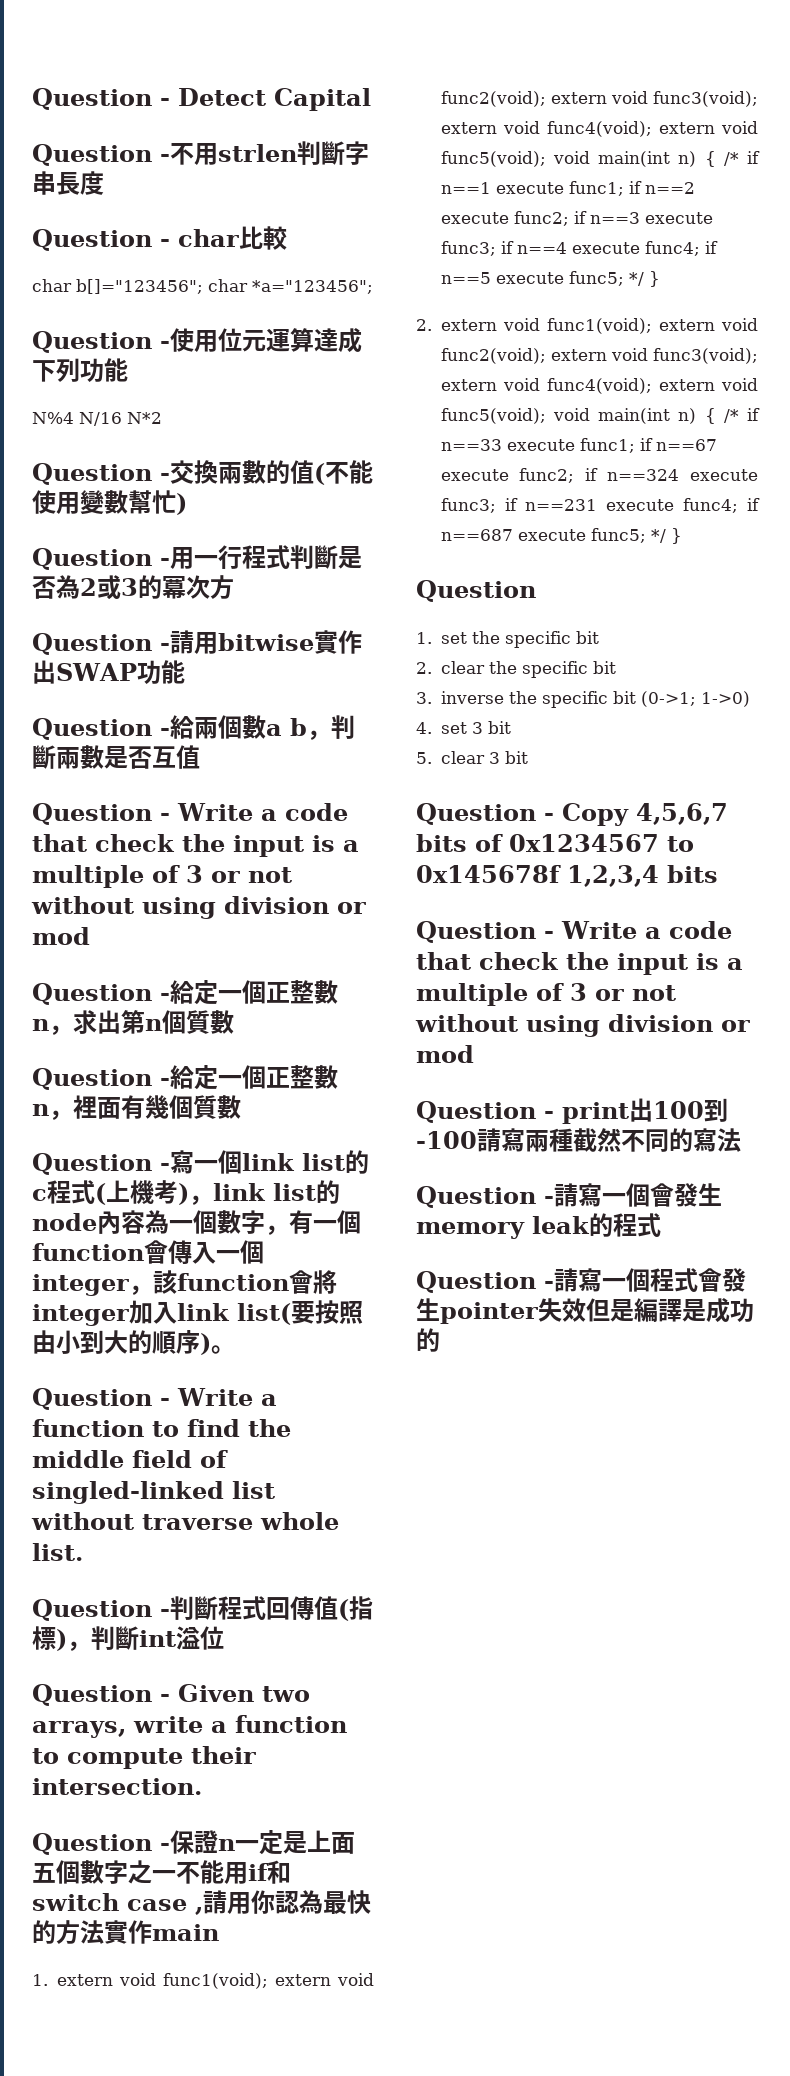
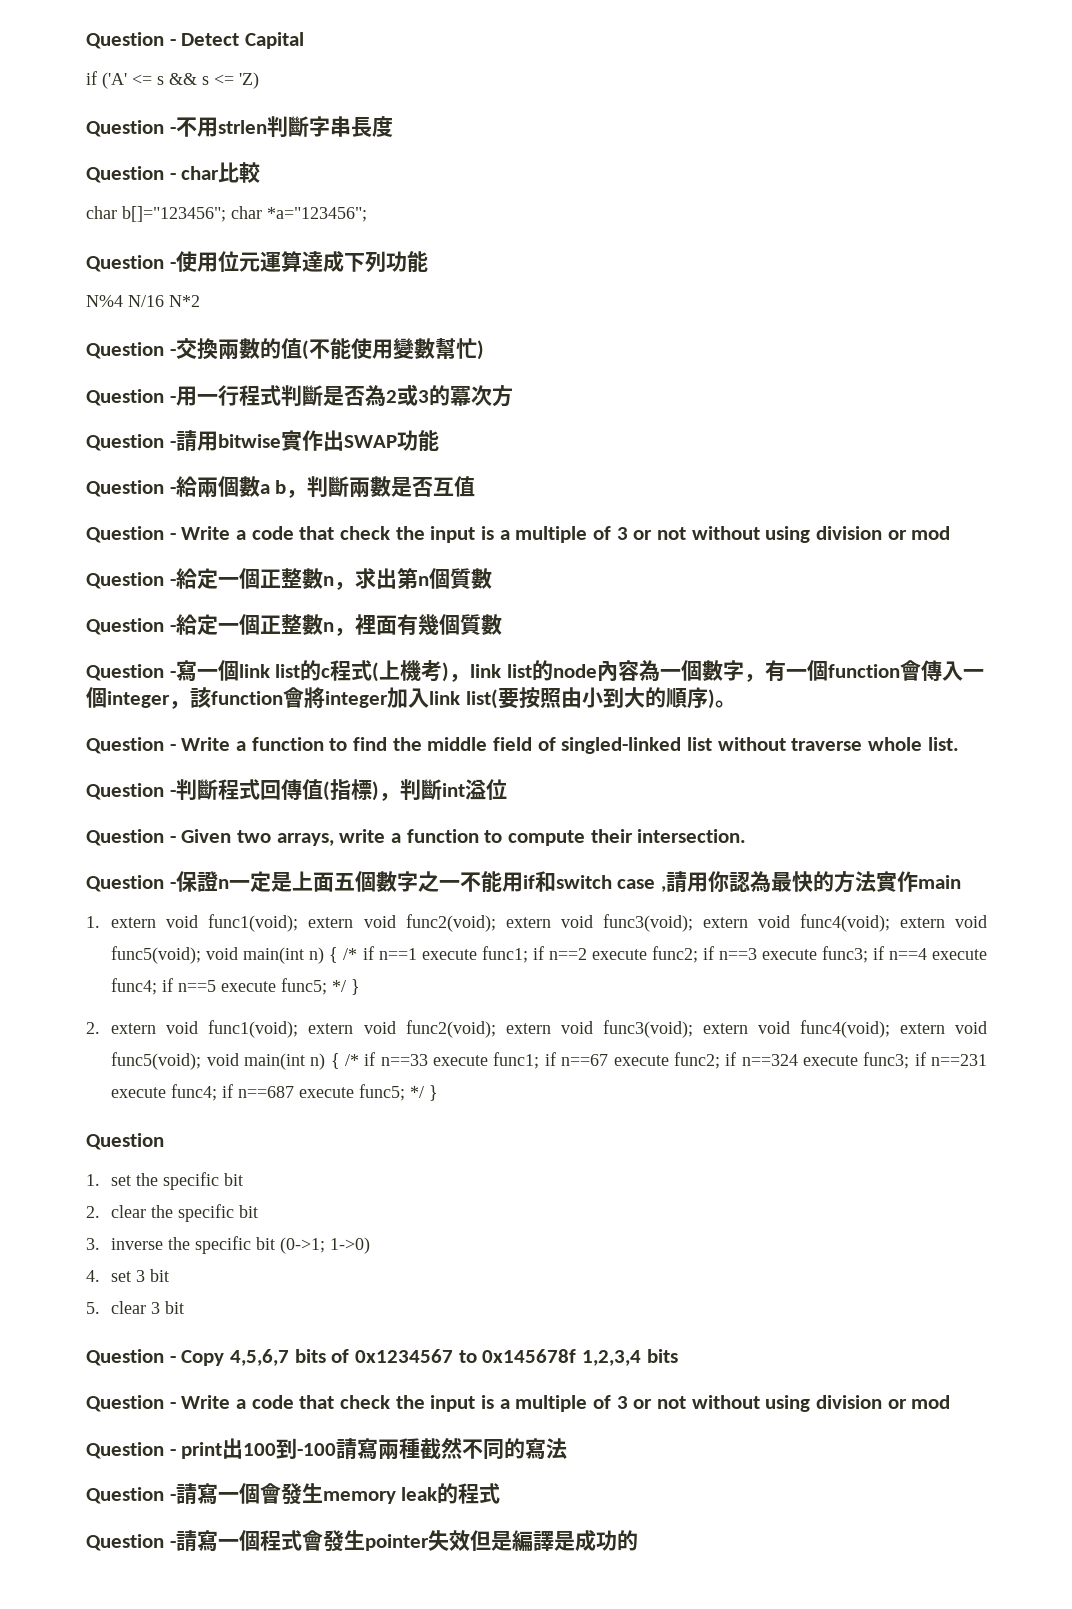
+ if ('A' <= s && s <= 'Z)

